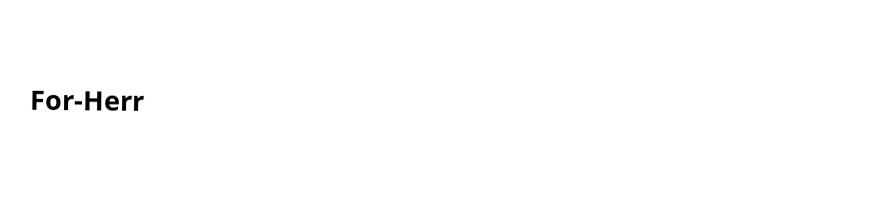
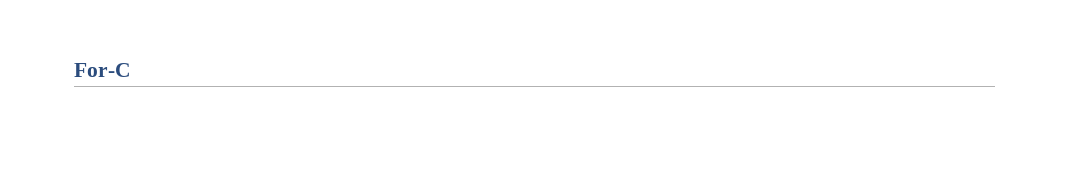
- For-Herr
+ For-C

